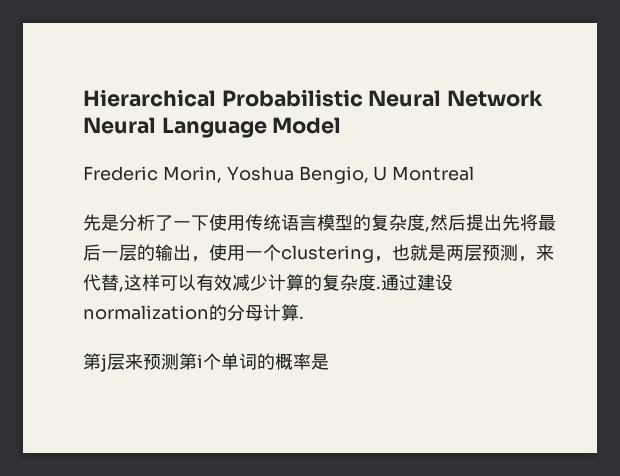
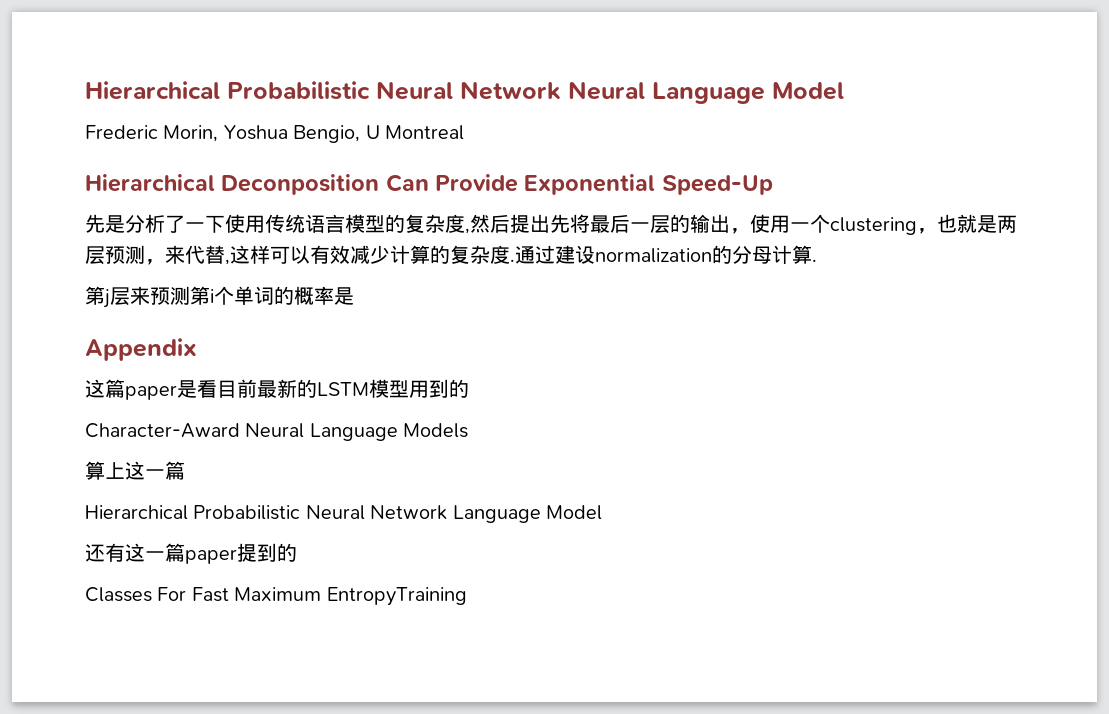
+ Hierarchical Deconposition Can Provide Exponential Speed-Up
+ Appendix
+ 这篇paper是看目前最新的LSTM模型用到的
+ Character-Award Neural Language Models
+ 算上这一篇
+ Hierarchical Probabilistic Neural Network Language Model
+ 还有这一篇paper提到的
+ Classes For Fast Maximum EntropyTraining

